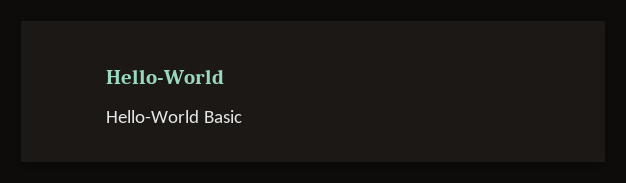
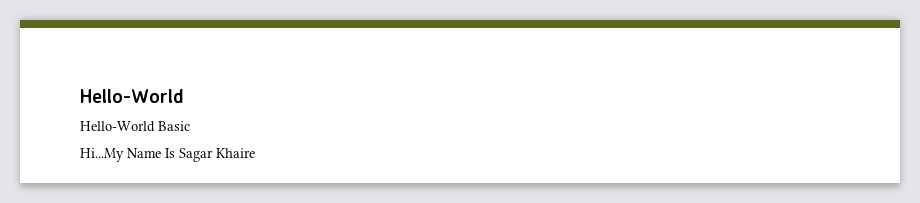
+ Hi...My Name Is Sagar Khaire

